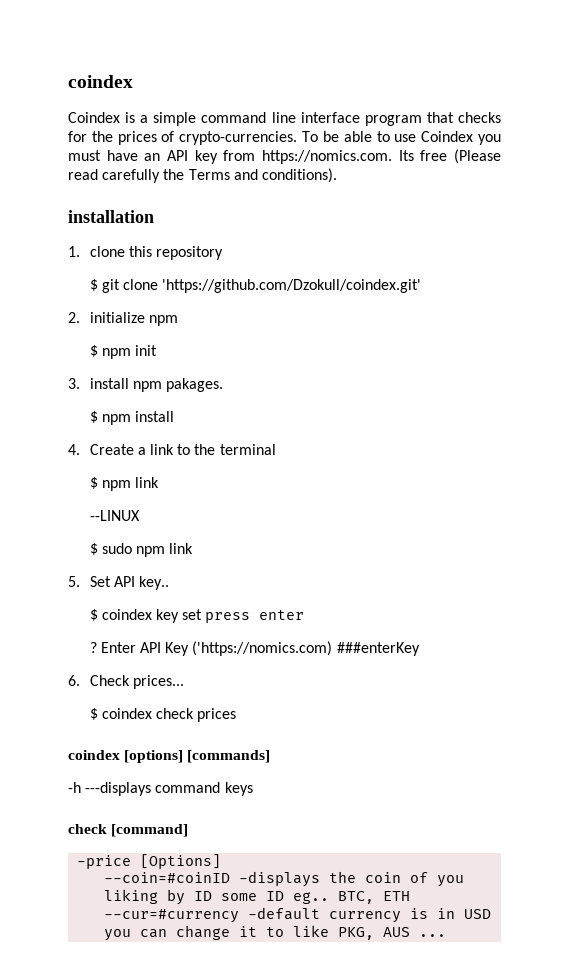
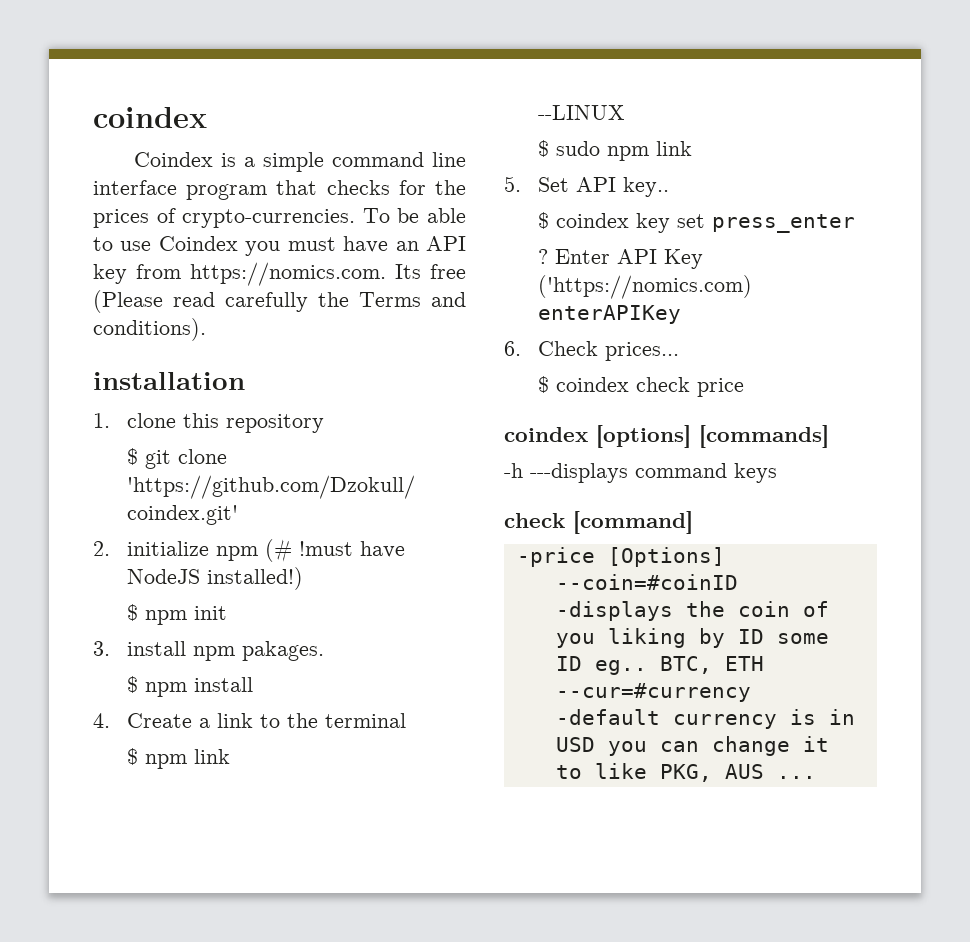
- 2. initialize npm
+ 2. initialize npm (# !must have NodeJS installed!)
- $ coindex key set press enter
+ $ coindex key set press_enter
- Enter API Key ('https://nomics.com) ###enterKey
+ Enter API Key ('https://nomics.com) enterAPIKey
- $ coindex check prices
+ $ coindex check price

